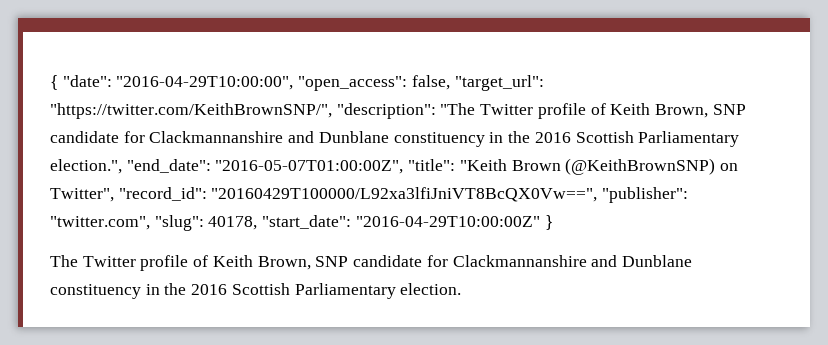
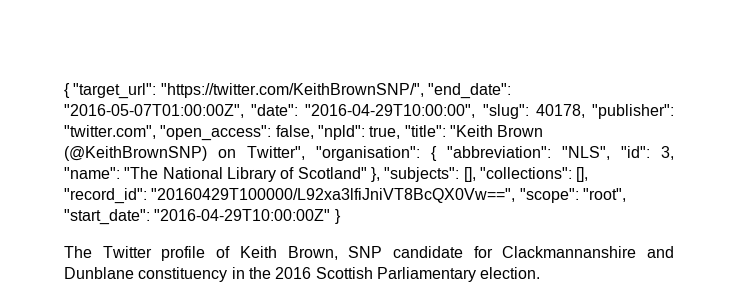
- { "date": "2016-04-29T10:00:00", "open_access": false, "target_url": "https://twitter.com/KeithBrownSNP/", "description": "The Twitter profile of Keith Brown, SNP candidate for Clackmannanshire and Dunblane constituency in the 2016 Scottish Parliamentary election.", "end_date": "2016-05-07T01:00:00Z", "title": "Keith Brown (@KeithBrownSNP) on Twitter", "record_id": "20160429T100000/L92xa3lfiJniVT8BcQX0Vw==", "publisher": "twitter.com", "slug": 40178, "start_date": "2016-04-29T10:00:00Z" }
+ { "target_url": "https://twitter.com/KeithBrownSNP/", "end_date": "2016-05-07T01:00:00Z", "date": "2016-04-29T10:00:00", "slug": 40178, "publisher": "twitter.com", "open_access": false, "npld": true, "title": "Keith Brown (@KeithBrownSNP) on Twitter", "organisation": { "abbreviation": "NLS", "id": 3, "name": "The National Library of Scotland" }, "subjects": [], "collections": [], "record_id": "20160429T100000/L92xa3lfiJniVT8BcQX0Vw==", "scope": "root", "start_date": "2016-04-29T10:00:00Z" }

